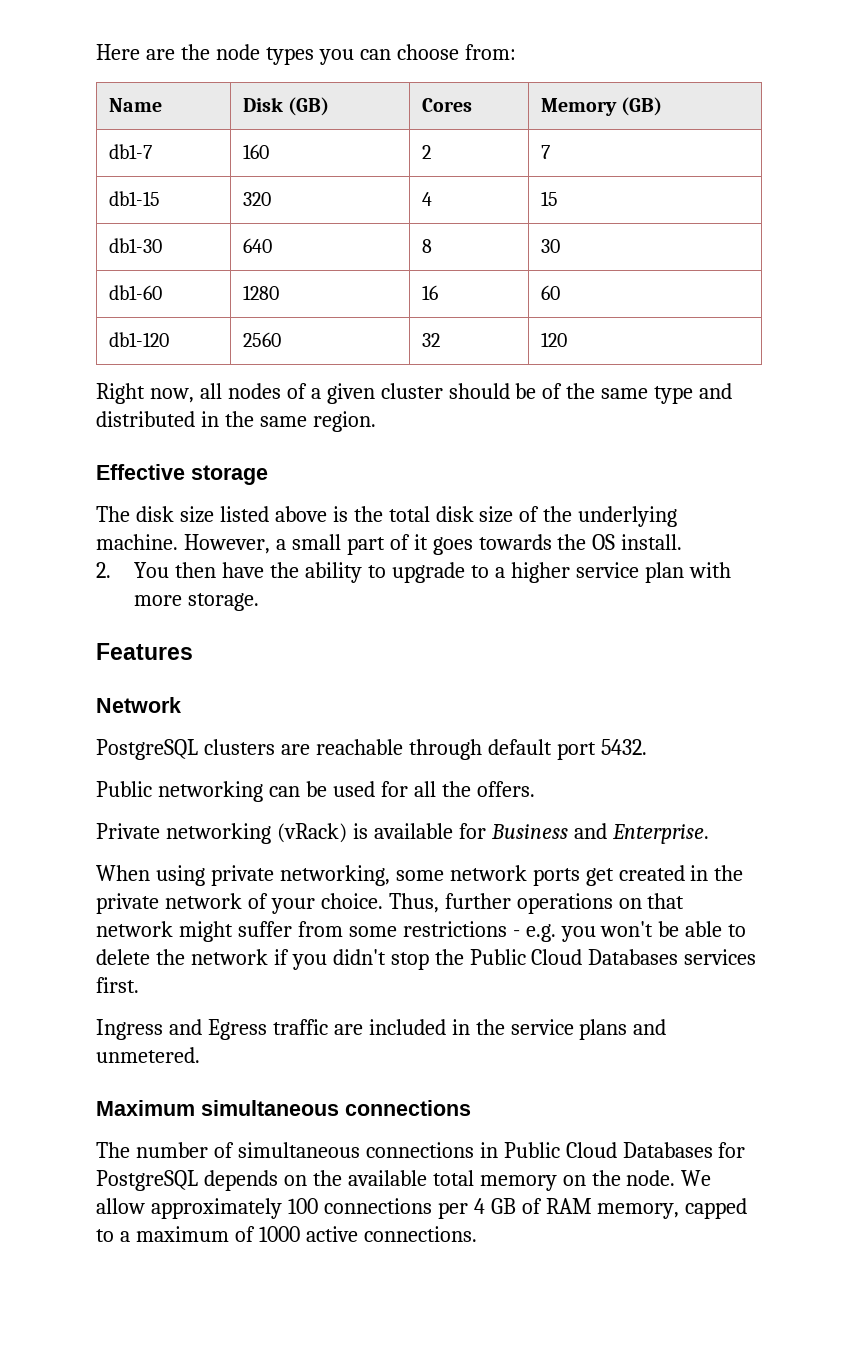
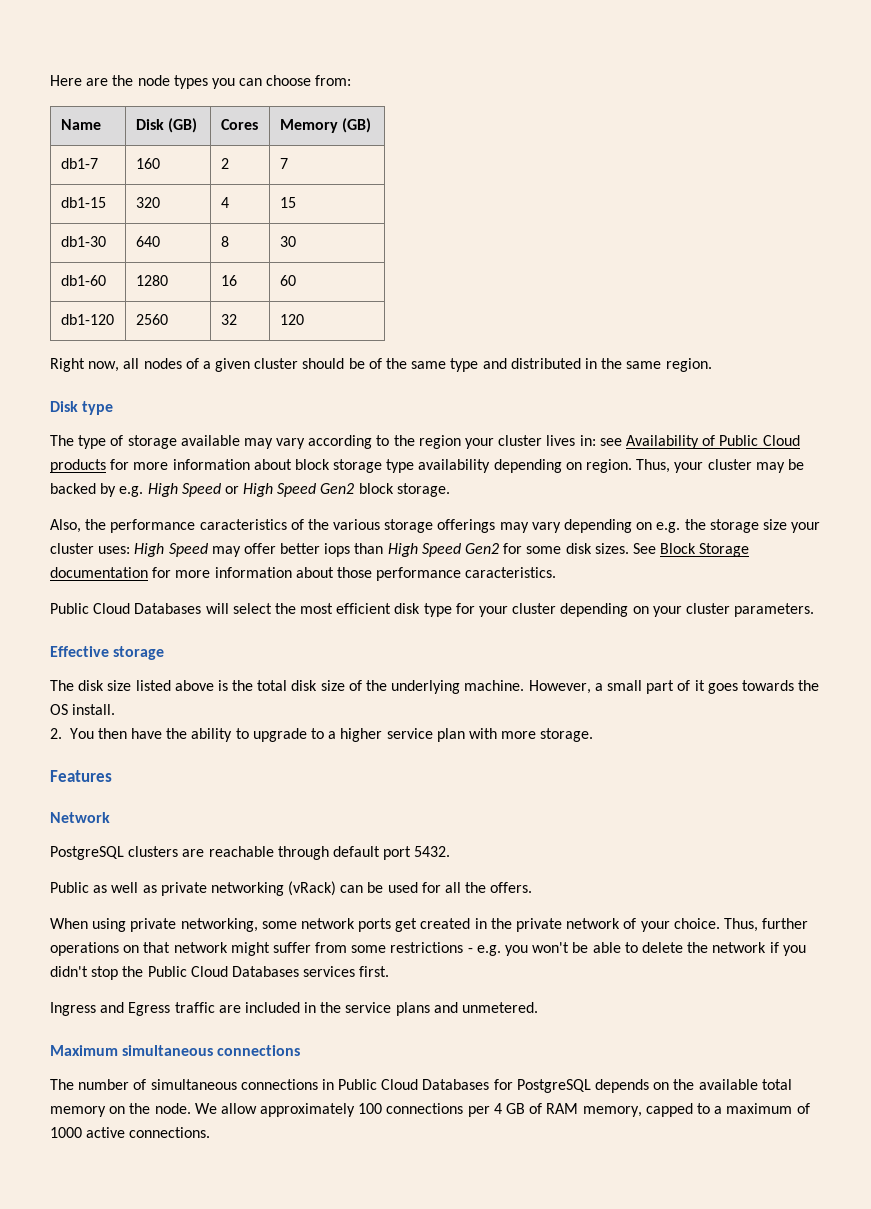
+ Disk type
+ The type of storage available may vary according to the region your cluster lives in: see Availability of Public Cloud products for more information about block storage type availability depending on region. Thus, your cluster may be backed by e.g. High Speed or High Speed Gen2 block storage.
+ Also, the performance caracteristics of the various storage offerings may vary depending on e.g. the storage size your cluster uses: High Speed may offer better iops than High Speed Gen2 for some disk sizes. See Block Storage documentation for more information about those performance caracteristics.
+ Public Cloud Databases will select the most efficient disk type for your cluster depending on your cluster parameters.
- Public networking can be used for all the offers.
+ Public as well as private networking (vRack) can be used for all the offers.
- Private networking (vRack) is available for Business and Enterprise.

